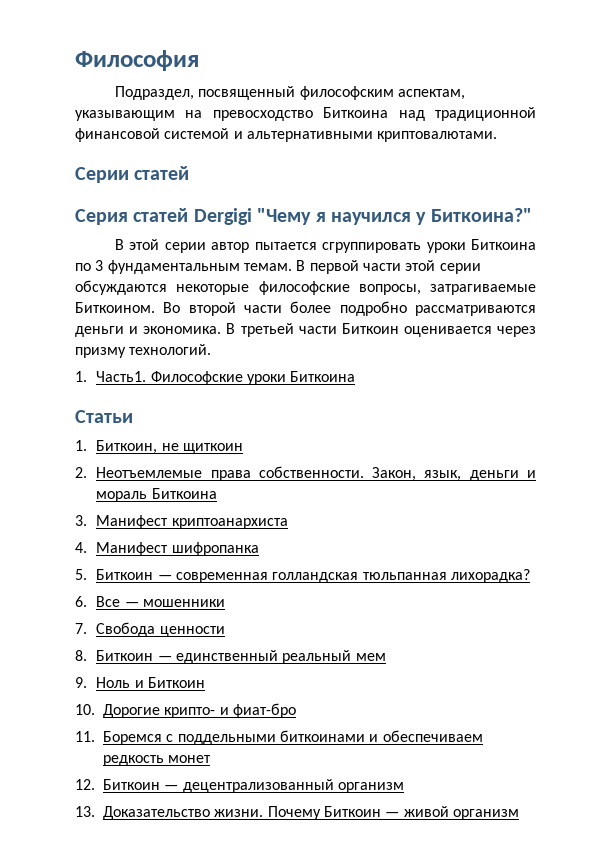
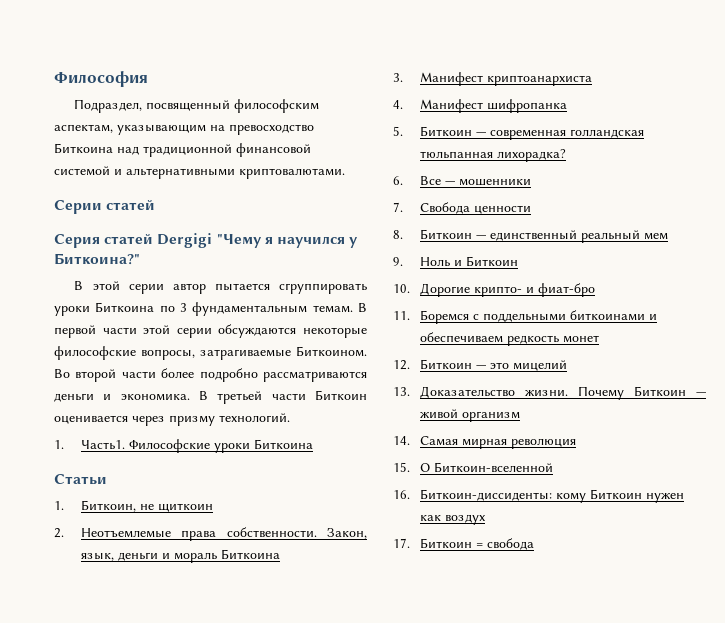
- 12. Биткоин — децентрализованный организм
+ 12. Биткоин — это мицелий
+ 14. Самая мирная революция
+ 15. О Биткоин-вселенной
+ 16. Биткоин-диссиденты: кому Биткоин нужен как воздух
+ 17. Биткоин = свобода

